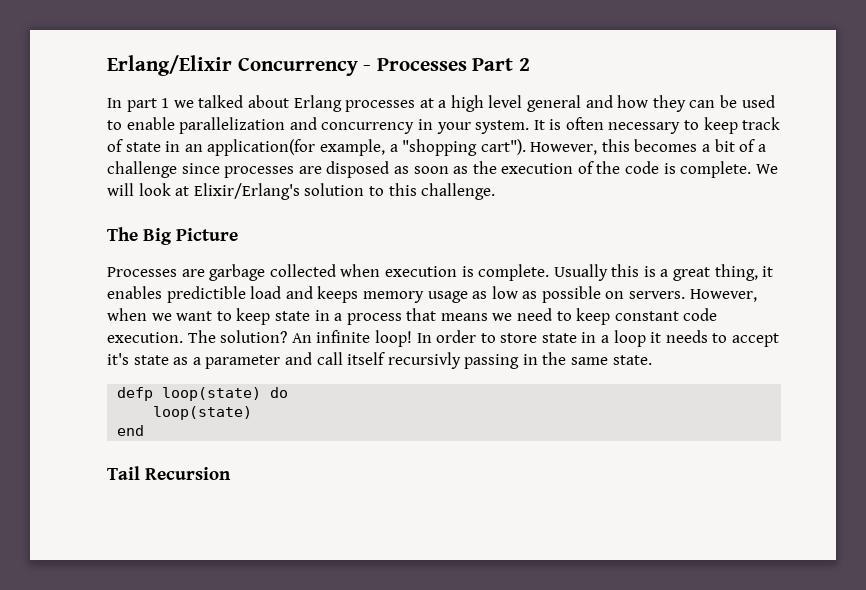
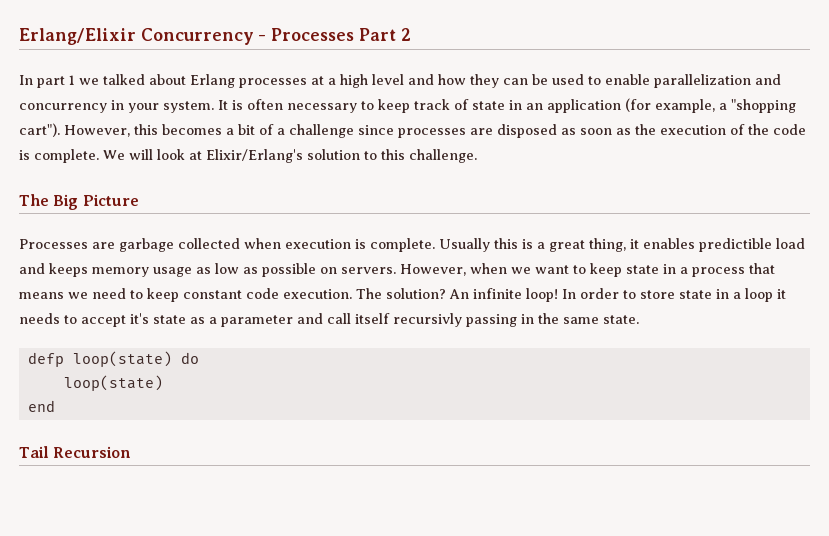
- In part 1 we talked about Erlang processes at a high level general and how they can be used to enable parallelization and concurrency in your system.
+ In part 1 we talked about Erlang processes at a high level and how they can be used to enable parallelization and concurrency in your system.
- It is often necessary to keep track of state in an application(for example, a "shopping cart").
+ It is often necessary to keep track of state in an application (for example, a "shopping cart").

